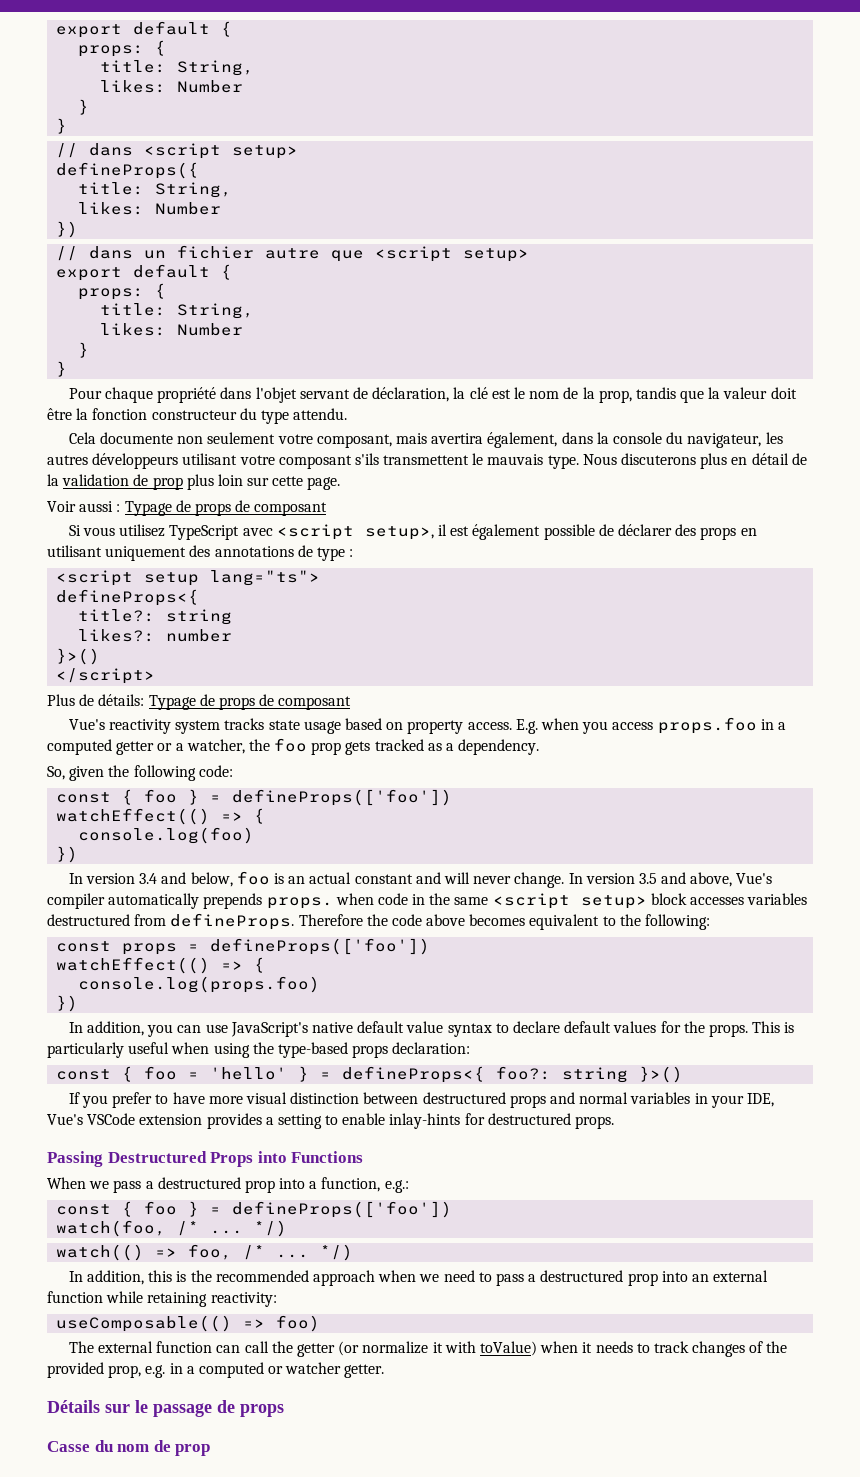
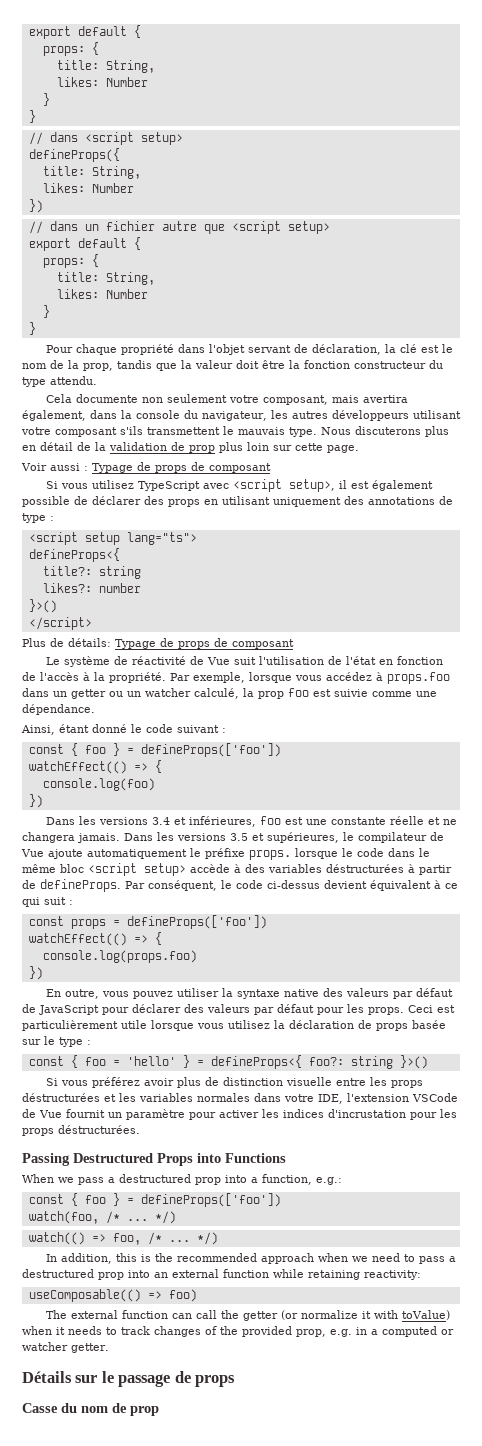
- Vue's reactivity system tracks state usage based on property access. E.g. when you access props.foo in a computed getter or a watcher, the foo prop gets tracked as a dependency.
- So, given the following code:
+ Le système de réactivité de Vue suit l'utilisation de l'état en fonction de l'accès à la propriété. Par exemple, lorsque vous accédez à props.foo dans un getter ou un watcher calculé, la prop foo est suivie comme une dépendance.
+ Ainsi, étant donné le code suivant :
- In version 3.4 and below, foo is an actual constant and will never change. In version 3.5 and above, Vue's compiler automatically prepends props. when code in the same <script setup> block accesses variables destructured from defineProps. Therefore the code above becomes equivalent to the following:
+ Dans les versions 3.4 et inférieures, foo est une constante réelle et ne changera jamais. Dans les versions 3.5 et supérieures, le compilateur de Vue ajoute automatiquement le préfixe props. lorsque le code dans le même bloc <script setup> accède à des variables déstructurées à partir de defineProps. Par conséquent, le code ci-dessus devient équivalent à ce qui suit :
- In addition, you can use JavaScript's native default value syntax to declare default values for the props. This is particularly useful when using the type-based props declaration:
+ En outre, vous pouvez utiliser la syntaxe native des valeurs par défaut de JavaScript pour déclarer des valeurs par défaut pour les props. Ceci est particulièrement utile lorsque vous utilisez la déclaration de props basée sur le type :
- If you prefer to have more visual distinction between destructured props and normal variables in your IDE, Vue's VSCode extension provides a setting to enable inlay-hints for destructured props.
+ Si vous préférez avoir plus de distinction visuelle entre les props déstructurées et les variables normales dans votre IDE, l'extension VSCode de Vue fournit un paramètre pour activer les indices d'incrustation pour les props déstructurées.

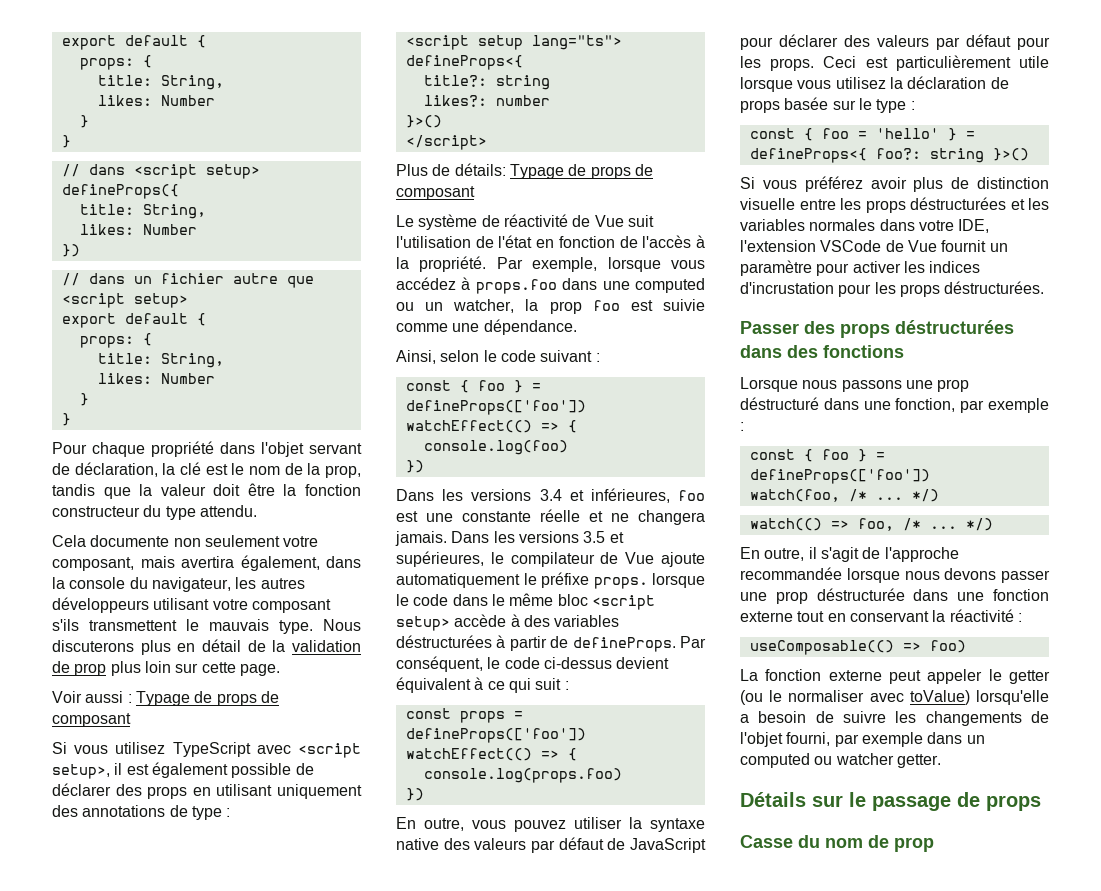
- Par exemple, lorsque vous accédez à props.foo dans un getter ou un watcher calculé, la prop foo est suivie comme une dépendance.
+ Par exemple, lorsque vous accédez à props.foo dans une computed ou un watcher, la prop foo est suivie comme une dépendance.
- Ainsi, étant donné le code suivant :
+ Ainsi, selon le code suivant :
- Passing Destructured Props into Functions
- When we pass a destructured prop into a function, e.g.:
+ Passer des props déstructurées dans des fonctions
+ Lorsque nous passons une prop déstructuré dans une fonction, par exemple :
- In addition, this is the recommended approach when we need to pass a destructured prop into an external function while retaining reactivity:
+ En outre, il s'agit de l'approche recommandée lorsque nous devons passer une prop déstructurée dans une fonction externe tout en conservant la réactivité :
  useComposable(() => foo)
- The external function can call the getter (or normalize it with toValue) when it needs to track changes of the provided prop, e.g. in a computed or watcher getter.
+ La fonction externe peut appeler le getter (ou le normaliser avec toValue) lorsqu'elle a besoin de suivre les changements de l'objet fourni, par exemple dans un computed ou watcher getter.

